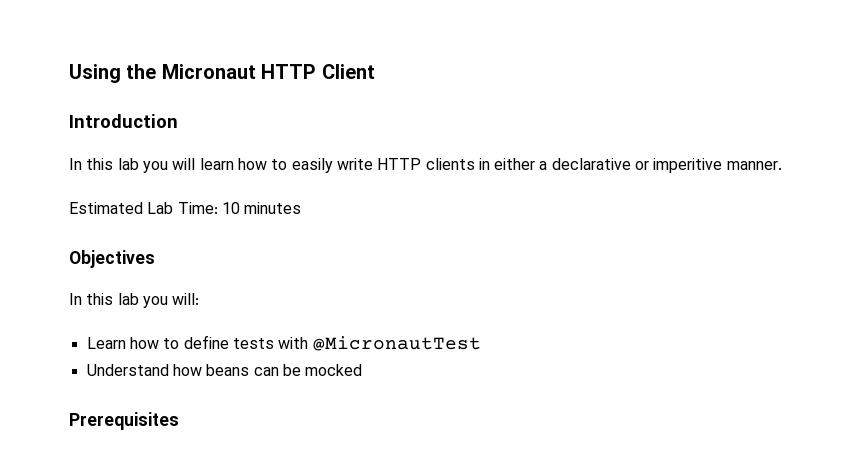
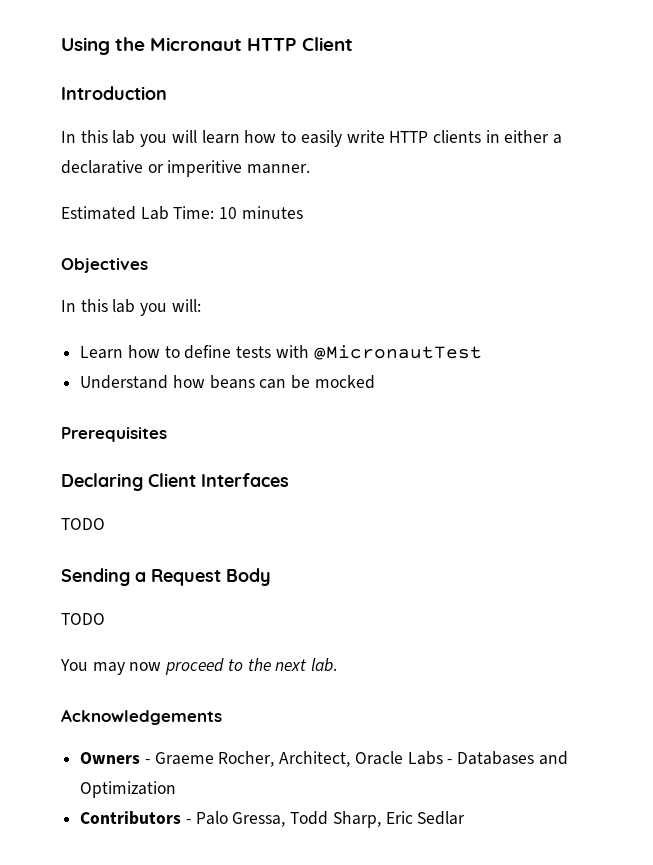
+ Declaring Client Interfaces
+ TODO
+ Sending a Request Body
+ TODO
+ You may now proceed to the next lab.
+ Acknowledgements
+ Owners - Graeme Rocher, Architect, Oracle Labs - Databases and Optimization
+ Contributors - Palo Gressa, Todd Sharp, Eric Sedlar

